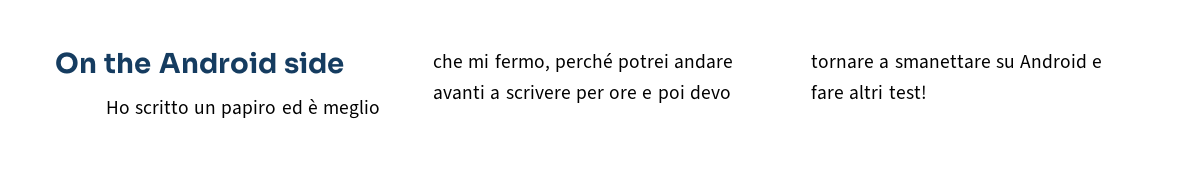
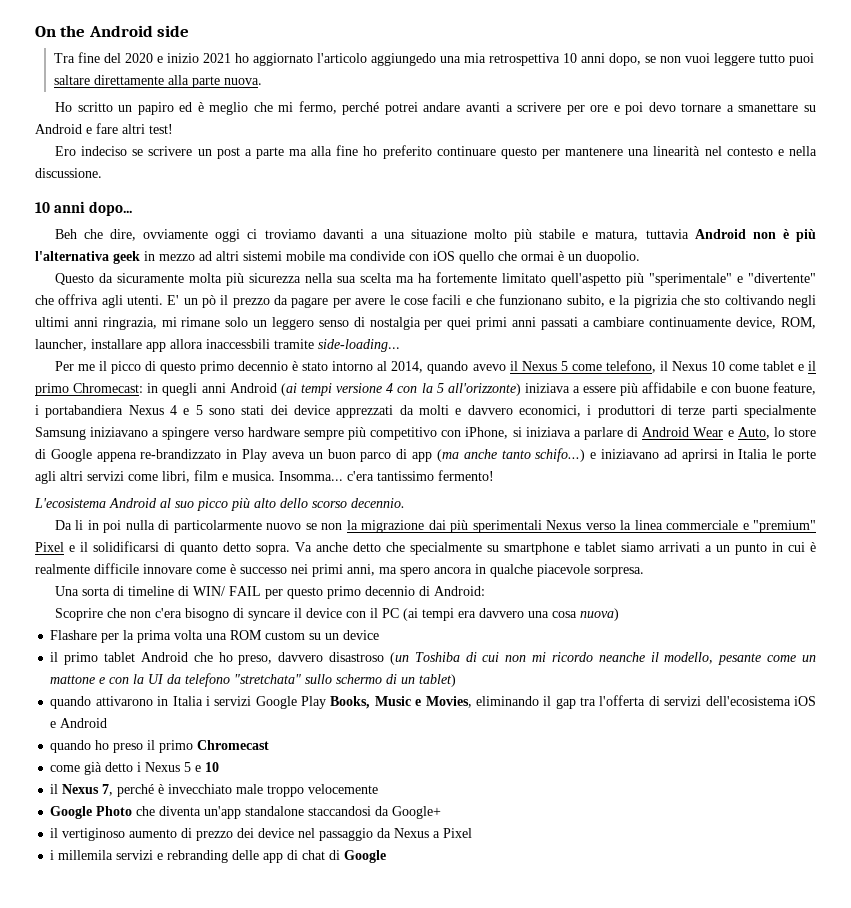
+ Tra fine del 2020 e inizio 2021 ho aggiornato l'articolo aggiungedo una mia retrospettiva 10 anni dopo, se non vuoi leggere tutto puoi saltare direttamente alla parte nuova.
+ Ero indeciso se scrivere un post a parte ma alla fine ho preferito continuare questo per mantenere una linearità nel contesto e nella discussione.
+ 10 anni dopo...
+ Beh che dire, ovviamente oggi ci troviamo davanti a una situazione molto più stabile e matura, tuttavia Android non è più l'alternativa geek in mezzo ad altri sistemi mobile ma condivide con iOS quello che ormai è un duopolio.
+ Questo da sicuramente molta più sicurezza nella sua scelta ma ha fortemente limitato quell'aspetto più "sperimentale" e "divertente" che offriva agli utenti. E' un pò il prezzo da pagare per avere le cose facili e che funzionano subito, e la pigrizia che sto coltivando negli ultimi anni ringrazia, mi rimane solo un leggero senso di nostalgia per quei primi anni passati a cambiare continuamente device, ROM, launcher, installare app allora inaccessbili tramite side-loading...
+ Per me il picco di questo primo decennio è stato intorno al 2014, quando avevo il Nexus 5 come telefono, il Nexus 10 come tablet e il primo Chromecast: in quegli anni Android (ai tempi versione 4 con la 5 all'orizzonte) iniziava a essere più affidabile e con buone feature, i portabandiera Nexus 4 e 5 sono stati dei device apprezzati da molti e davvero economici, i produttori di terze parti specialmente Samsung iniziavano a spingere verso hardware sempre più competitivo con iPhone, si iniziava a parlare di Android Wear e Auto, lo store di Google appena re-brandizzato in Play aveva un buon parco di app (ma anche tanto schifo...) e iniziavano ad aprirsi in Italia le porte agli altri servizi come libri, film e musica. Insomma... c'era tantissimo fermento!
+ L'ecosistema Android al suo picco più alto dello scorso decennio.
+ Da li in poi nulla di particolarmente nuovo se non la migrazione dai più sperimentali Nexus verso la linea commerciale e "premium" Pixel e il solidificarsi di quanto detto sopra. Va anche detto che specialmente su smartphone e tablet siamo arrivati a un punto in cui è realmente difficile innovare come è successo nei primi anni, ma spero ancora in qualche piacevole sorpresa.
+ Una sorta di timeline di WIN/ FAIL per questo primo decennio di Android:
+ Scoprire che non c'era bisogno di syncare il device con il PC (ai tempi era davvero una cosa nuova)
+ Flashare per la prima volta una ROM custom su un device
+ il primo tablet Android che ho preso, davvero disastroso (un Toshiba di cui non mi ricordo neanche il modello, pesante come un mattone e con la UI da telefono "stretchata" sullo schermo di un tablet)
+ quando attivarono in Italia i servizi Google Play Books, Music e Movies, eliminando il gap tra l'offerta di servizi dell'ecosistema iOS e Android
+ quando ho preso il primo Chromecast
+ come già detto i Nexus 5 e 10
+ il Nexus 7, perché è invecchiato male troppo velocemente
+ Google Photo che diventa un'app standalone staccandosi da Google+
+ il vertiginoso aumento di prezzo dei device nel passaggio da Nexus a Pixel
+ i millemila servizi e rebranding delle app di chat di Google

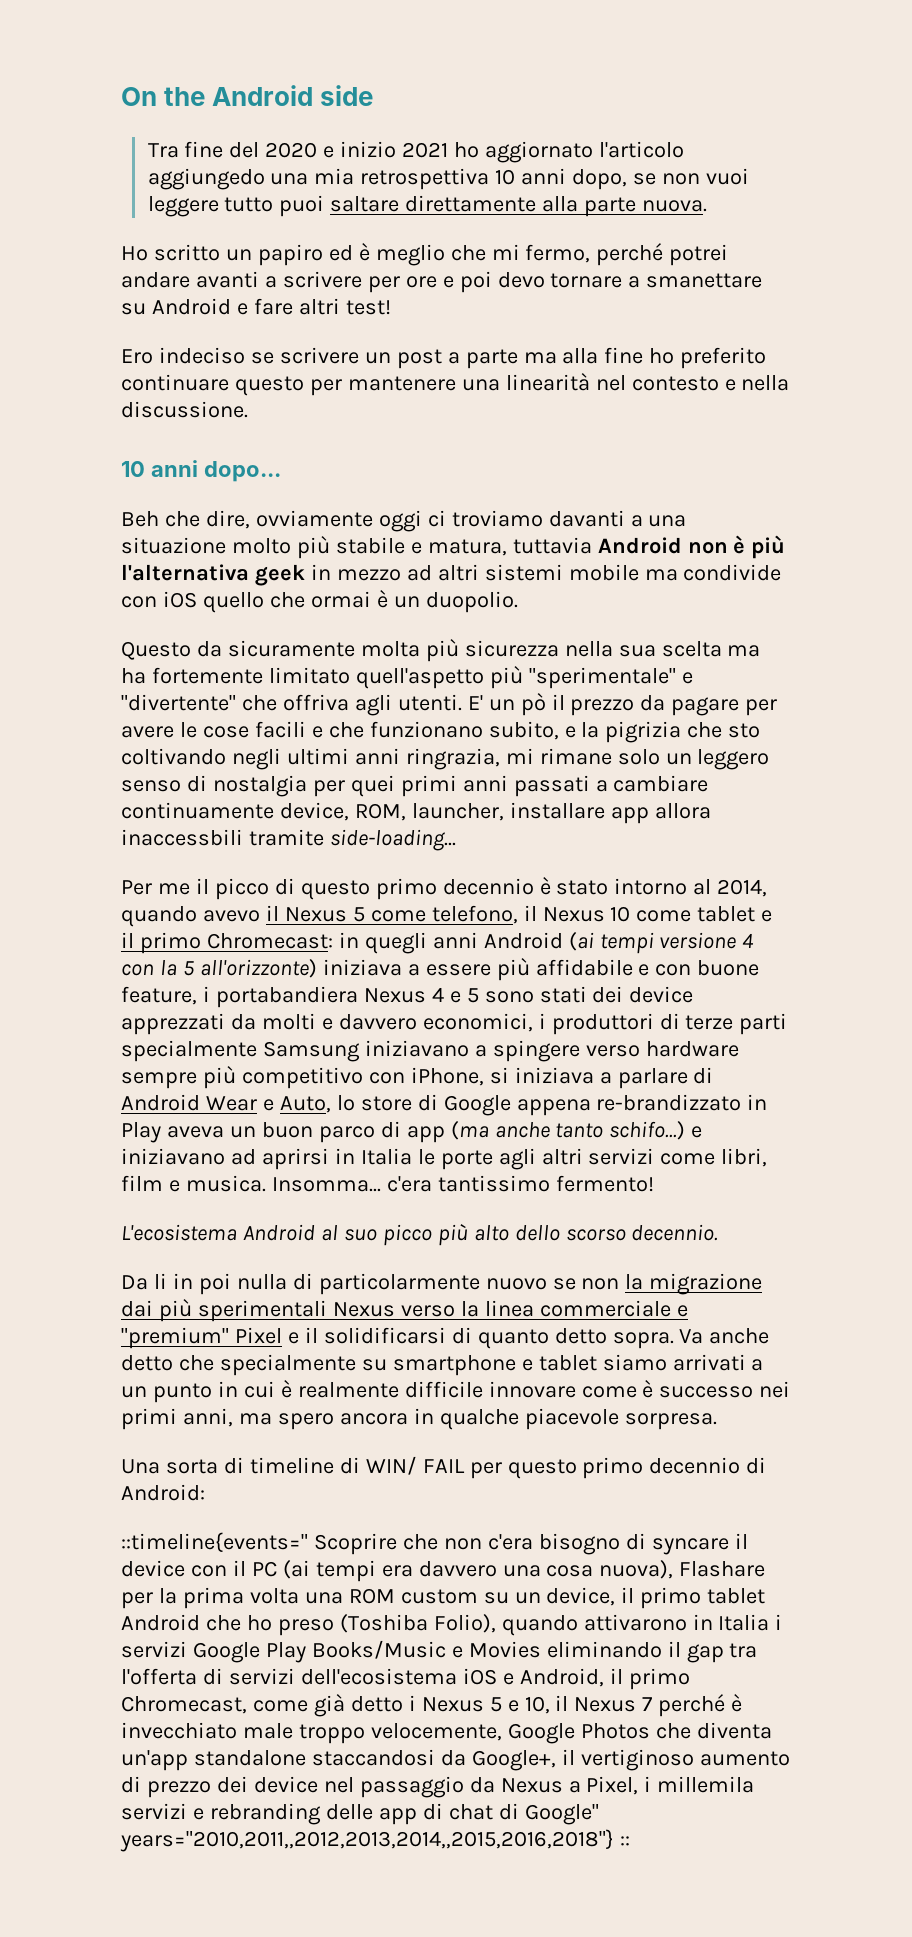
- Scoprire che non c'era bisogno di syncare il device con il PC (ai tempi era davvero una cosa nuova)
- Flashare per la prima volta una ROM custom su un device
- il primo tablet Android che ho preso, davvero disastroso (un Toshiba di cui non mi ricordo neanche il modello, pesante come un mattone e con la UI da telefono "stretchata" sullo schermo di un tablet)
- quando attivarono in Italia i servizi Google Play Books, Music e Movies, eliminando il gap tra l'offerta di servizi dell'ecosistema iOS e Android
- quando ho preso il primo Chromecast
- come già detto i Nexus 5 e 10
- il Nexus 7, perché è invecchiato male troppo velocemente
- Google Photo che diventa un'app standalone staccandosi da Google+
- il vertiginoso aumento di prezzo dei device nel passaggio da Nexus a Pixel
- i millemila servizi e rebranding delle app di chat di Google
+ ::timeline{events=" Scoprire che non c'era bisogno di syncare il device con il PC (ai tempi era davvero una cosa nuova), Flashare per la prima volta una ROM custom su un device, il primo tablet Android che ho preso (Toshiba Folio), quando attivarono in Italia i servizi Google Play Books/Music e Movies eliminando il gap tra l'offerta di servizi dell'ecosistema iOS e Android, il primo Chromecast, come già detto i Nexus 5 e 10, il Nexus 7 perché è invecchiato male troppo velocemente, Google Photos che diventa un'app standalone staccandosi da Google+, il vertiginoso aumento di prezzo dei device nel passaggio da Nexus a Pixel, i millemila servizi e rebranding delle app di chat di Google" years="2010,2011,,2012,2013,2014,,2015,2016,2018"} ::

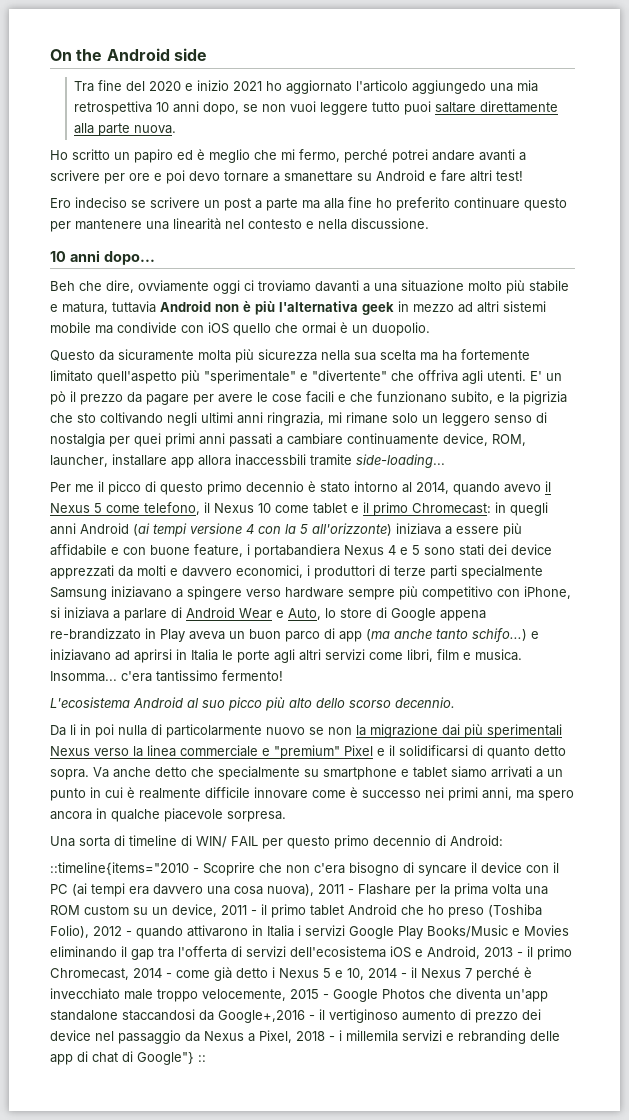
- ::timeline{events=" Scoprire che non c'era bisogno di syncare il device con il PC (ai tempi era davvero una cosa nuova), Flashare per la prima volta una ROM custom su un device, il primo tablet Android che ho preso (Toshiba Folio), quando attivarono in Italia i servizi Google Play Books/Music e Movies eliminando il gap tra l'offerta di servizi dell'ecosistema iOS e Android, il primo Chromecast, come già detto i Nexus 5 e 10, il Nexus 7 perché è invecchiato male troppo velocemente, Google Photos che diventa un'app standalone staccandosi da Google+, il vertiginoso aumento di prezzo dei device nel passaggio da Nexus a Pixel, i millemila servizi e rebranding delle app di chat di Google" years="2010,2011,,2012,2013,2014,,2015,2016,2018"} ::
+ ::timeline{items="2010 - Scoprire che non c'era bisogno di syncare il device con il PC (ai tempi era davvero una cosa nuova), 2011 - Flashare per la prima volta una ROM custom su un device, 2011 - il primo tablet Android che ho preso (Toshiba Folio), 2012 - quando attivarono in Italia i servizi Google Play Books/Music e Movies eliminando il gap tra l'offerta di servizi dell'ecosistema iOS e Android, 2013 - il primo Chromecast, 2014 - come già detto i Nexus 5 e 10, 2014 - il Nexus 7 perché è invecchiato male troppo velocemente, 2015 - Google Photos che diventa un'app standalone staccandosi da Google+,2016 - il vertiginoso aumento di prezzo dei device nel passaggio da Nexus a Pixel, 2018 - i millemila servizi e rebranding delle app di chat di Google"} ::

